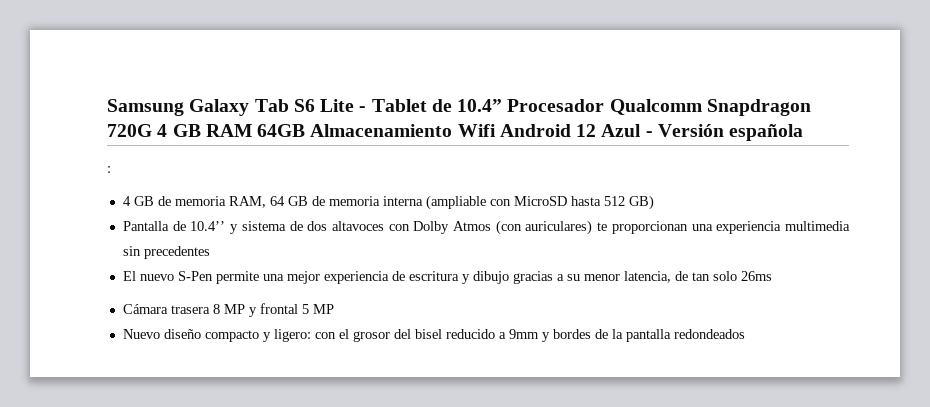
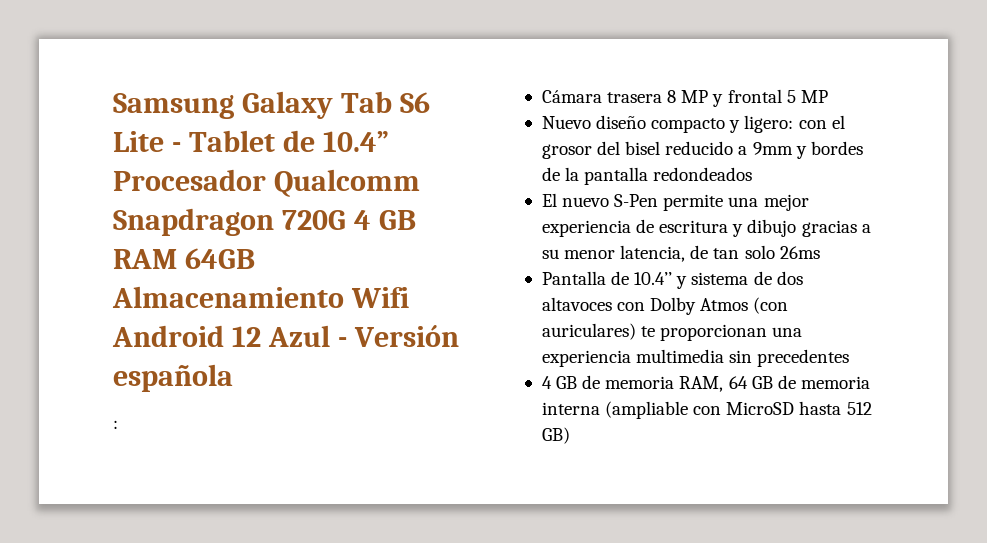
- 4 GB de memoria RAM, 64 GB de memoria interna (ampliable con MicroSD hasta 512 GB)
- Pantalla de 10.4’’ y sistema de dos altavoces con Dolby Atmos (con auriculares) te proporcionan una experiencia multimedia sin precedentes
- El nuevo S-Pen permite una mejor experiencia de escritura y dibujo gracias a su menor latencia, de tan solo 26ms
+ El nuevo S-Pen permite una mejor experiencia de escritura y dibujo gracias a su menor latencia, de tan solo 26ms
+ Pantalla de 10.4’’ y sistema de dos altavoces con Dolby Atmos (con auriculares) te proporcionan una experiencia multimedia sin precedentes
+ 4 GB de memoria RAM, 64 GB de memoria interna (ampliable con MicroSD hasta 512 GB)

